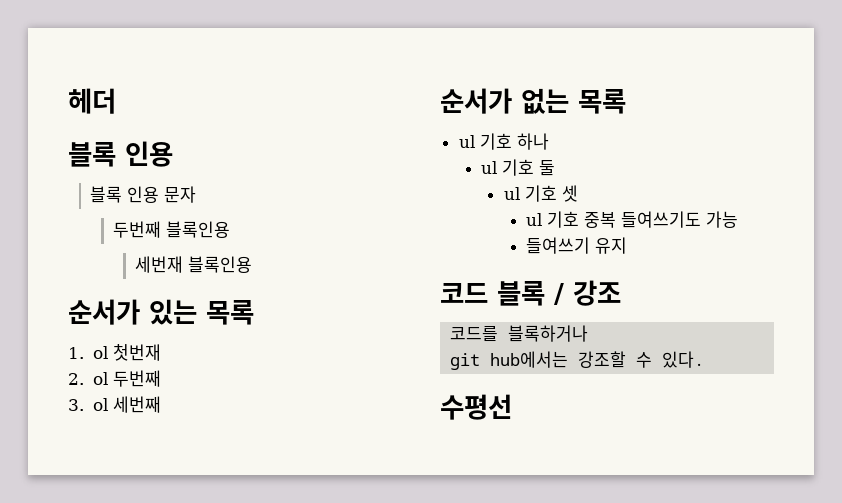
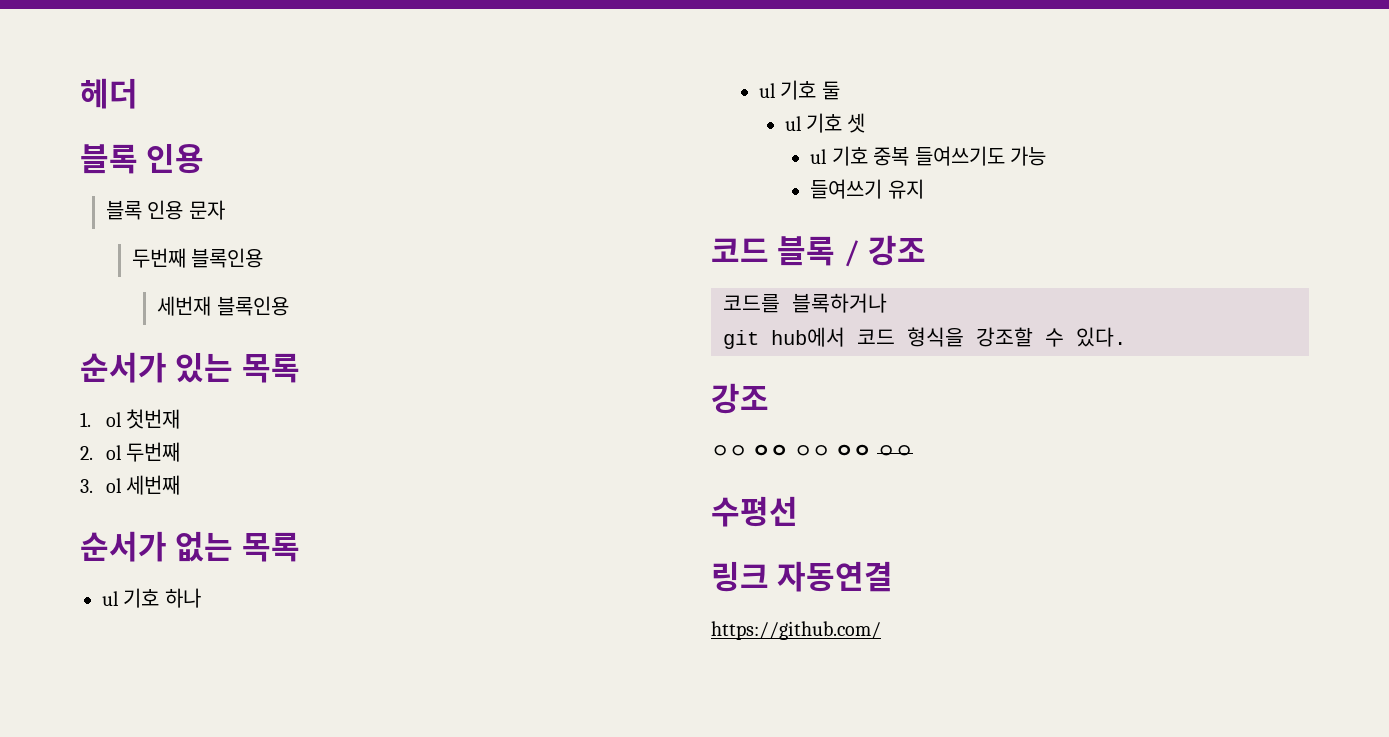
- git hub에서는 강조할 수 있다.
+ git hub에서 코드 형식을 강조할 수 있다.
+ 강조
+ ㅇㅇ ㅇㅇ ㅇㅇ ㅇㅇ ㅇㅇ
  수평선
+ 링크 자동연결
+ https://github.com/

